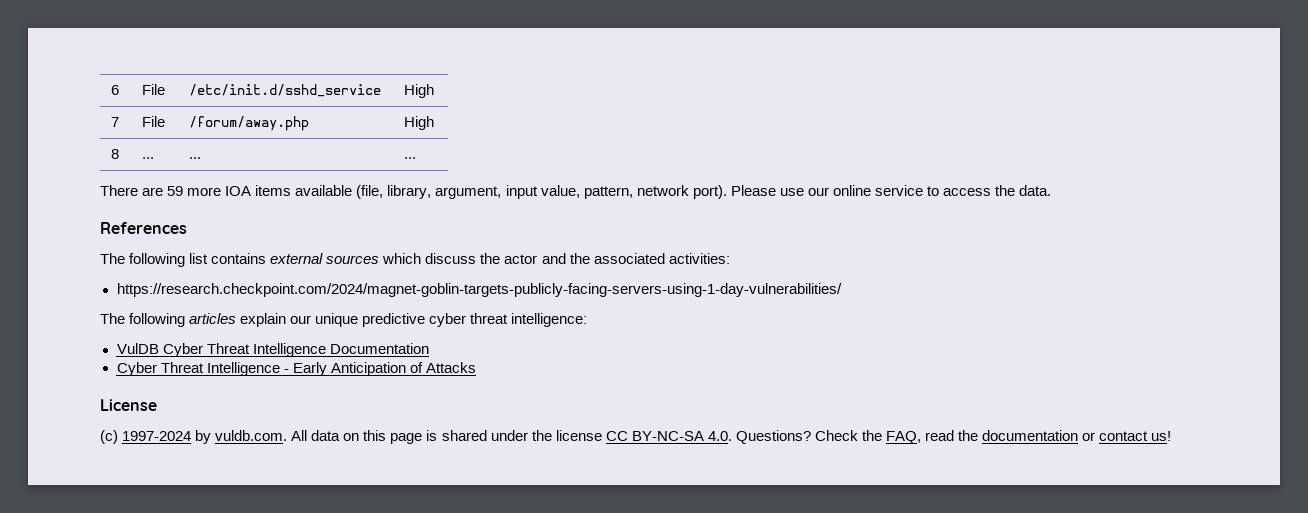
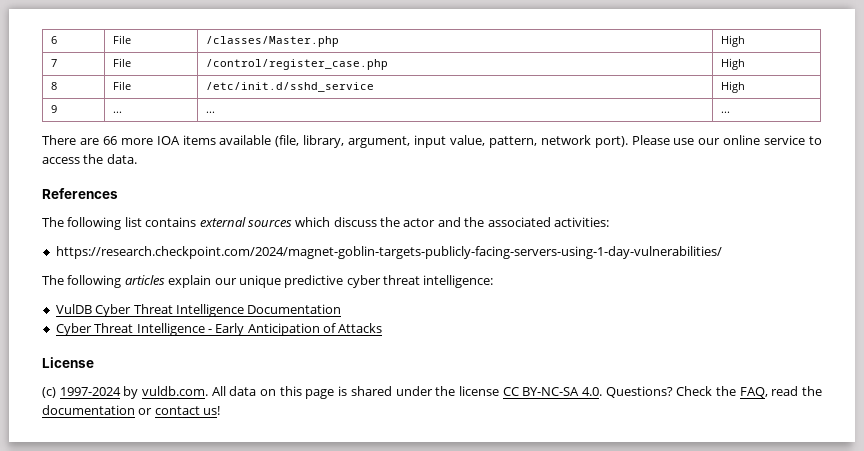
- 6 | File | /etc/init.d/sshd_service | High
- 7 | File | /forum/away.php | High
- 8 | ... | ... | ...
+ 6 | File | /classes/Master.php | High
+ 7 | File | /control/register_case.php | High
+ 8 | File | /etc/init.d/sshd_service | High
+ 9 | ... | ... | ...
- There are 59 more IOA items available (file, library, argument, input value, pattern, network port).
+ There are 66 more IOA items available (file, library, argument, input value, pattern, network port).

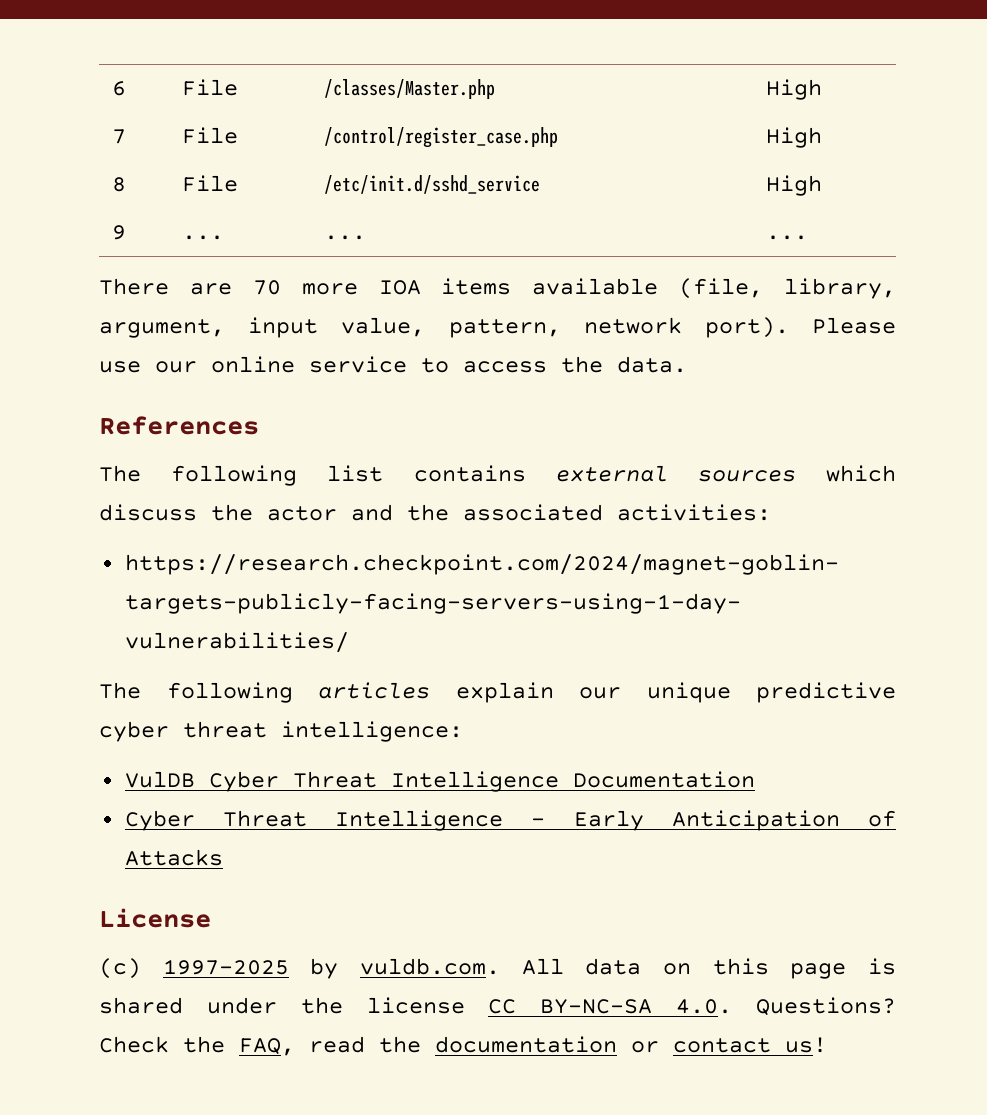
- There are 66 more IOA items available (file, library, argument, input value, pattern, network port).
+ There are 70 more IOA items available (file, library, argument, input value, pattern, network port).
- (c) 1997-2024 by vuldb.com. All data on this page is shared under the license CC BY-NC-SA 4.0. Questions?
+ (c) 1997-2025 by vuldb.com. All data on this page is shared under the license CC BY-NC-SA 4.0. Questions?

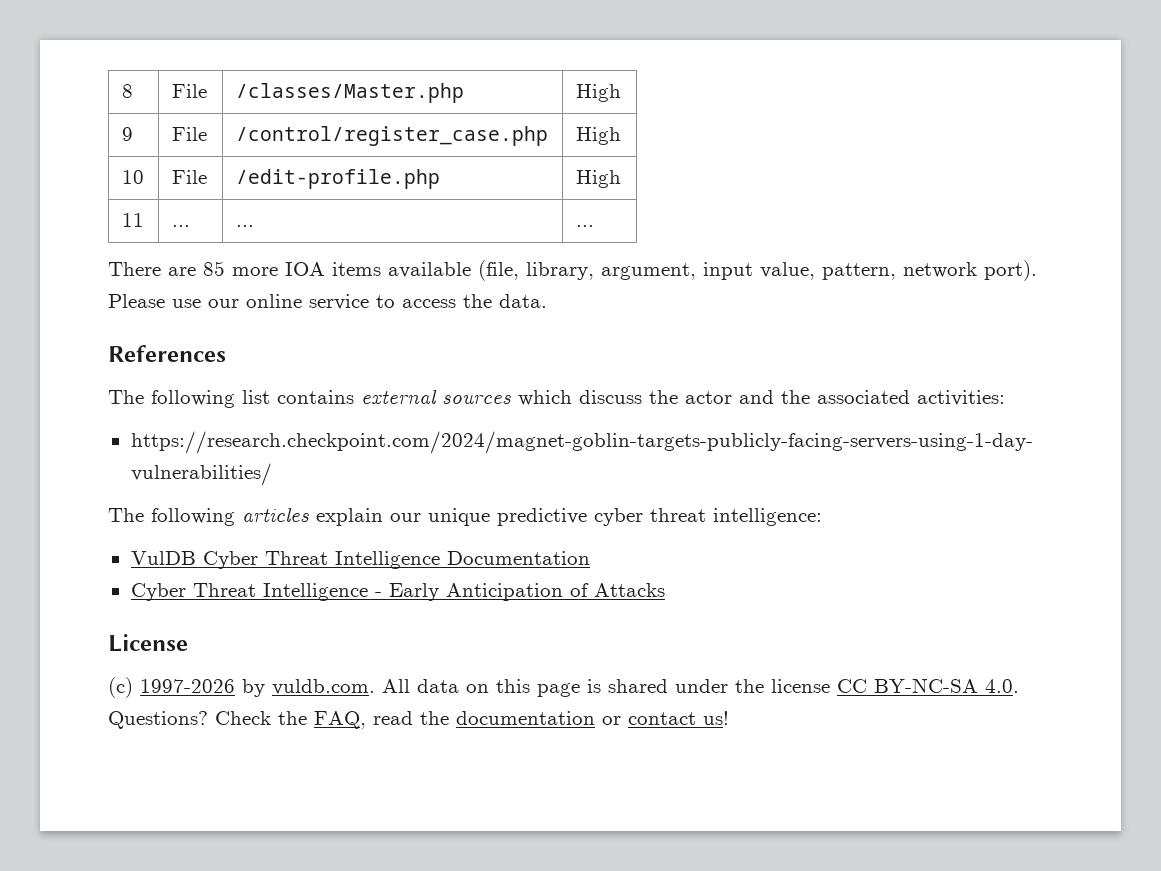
- 6 | File | /classes/Master.php | High
+ 8 | File | /classes/Master.php | High
- 7 | File | /control/register_case.php | High
+ 9 | File | /control/register_case.php | High
- 8 | File | /etc/init.d/sshd_service | High
- 9 | ... | ... | ...
+ 10 | File | /edit-profile.php | High
+ 11 | ... | ... | ...
- There are 70 more IOA items available (file, library, argument, input value, pattern, network port).
+ There are 85 more IOA items available (file, library, argument, input value, pattern, network port).
- (c) 1997-2025 by vuldb.com. All data on this page is shared under the license CC BY-NC-SA 4.0. Questions?
+ (c) 1997-2026 by vuldb.com. All data on this page is shared under the license CC BY-NC-SA 4.0. Questions?

